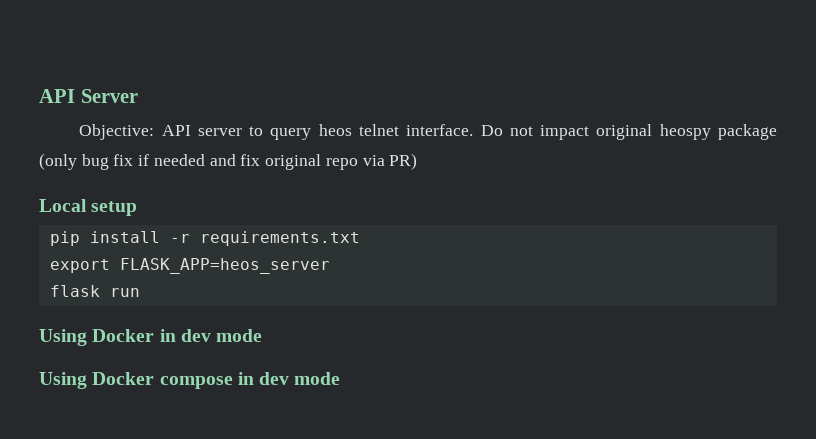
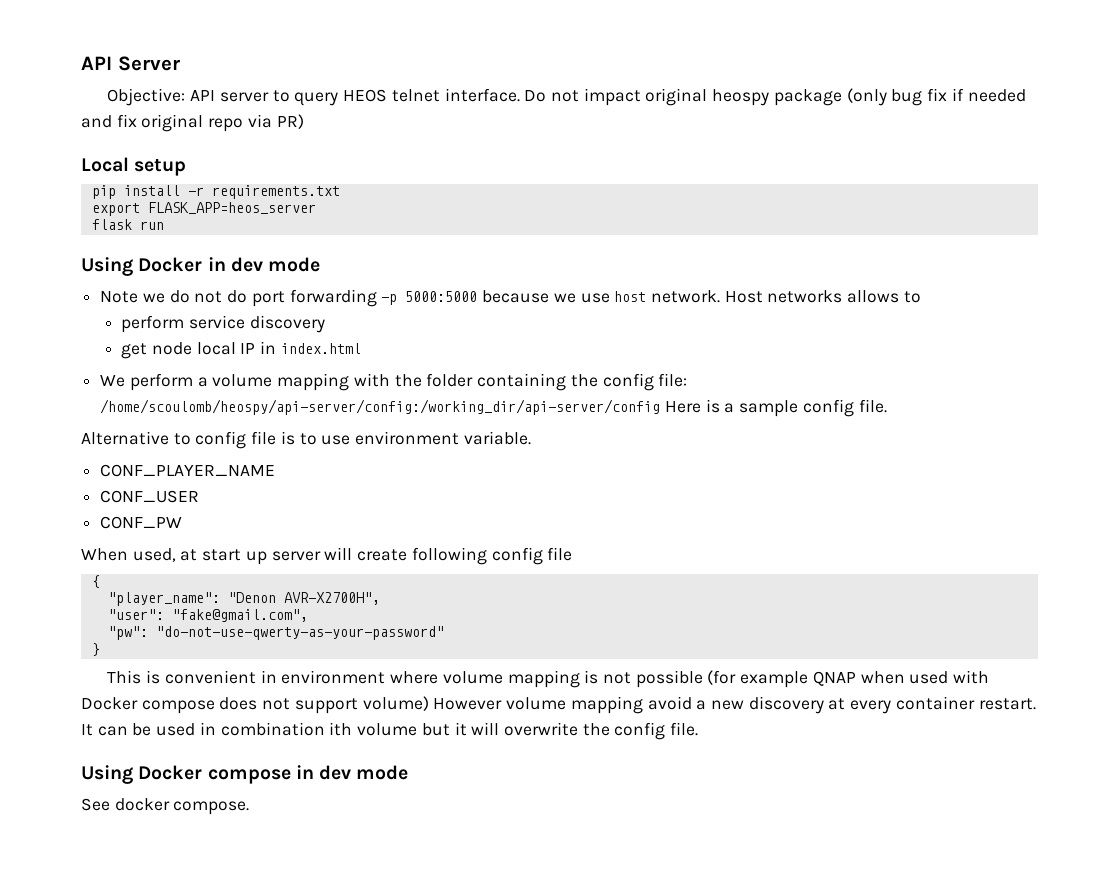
- Objective: API server to query heos telnet interface.
+ Objective: API server to query HEOS telnet interface.
+ Note we do not do port forwarding -p 5000:5000 because we use host network. Host networks allows to
+ perform service discovery
+ get node local IP in index.html
+ We perform a volume mapping with the folder containing the config file: /home/scoulomb/heospy/api-server/config:/working_dir/api-server/config Here is a sample config file.
+ Alternative to config file is to use environment variable.
+ CONF_PLAYER_NAME
+ CONF_USER
+ CONF_PW
+ When used, at start up server will create following config file
+ {
+ "player_name": "Denon AVR-X2700H",
+ "user": "fake@gmail.com",
+ "pw": "do-not-use-qwerty-as-your-password"
+ }
+ This is convenient in environment where volume mapping is not possible (for example QNAP when used with Docker compose does not support volume) However volume mapping avoid a new discovery at every container restart. It can be used in combination ith volume but it will overwrite the config file.
+ See docker compose.

